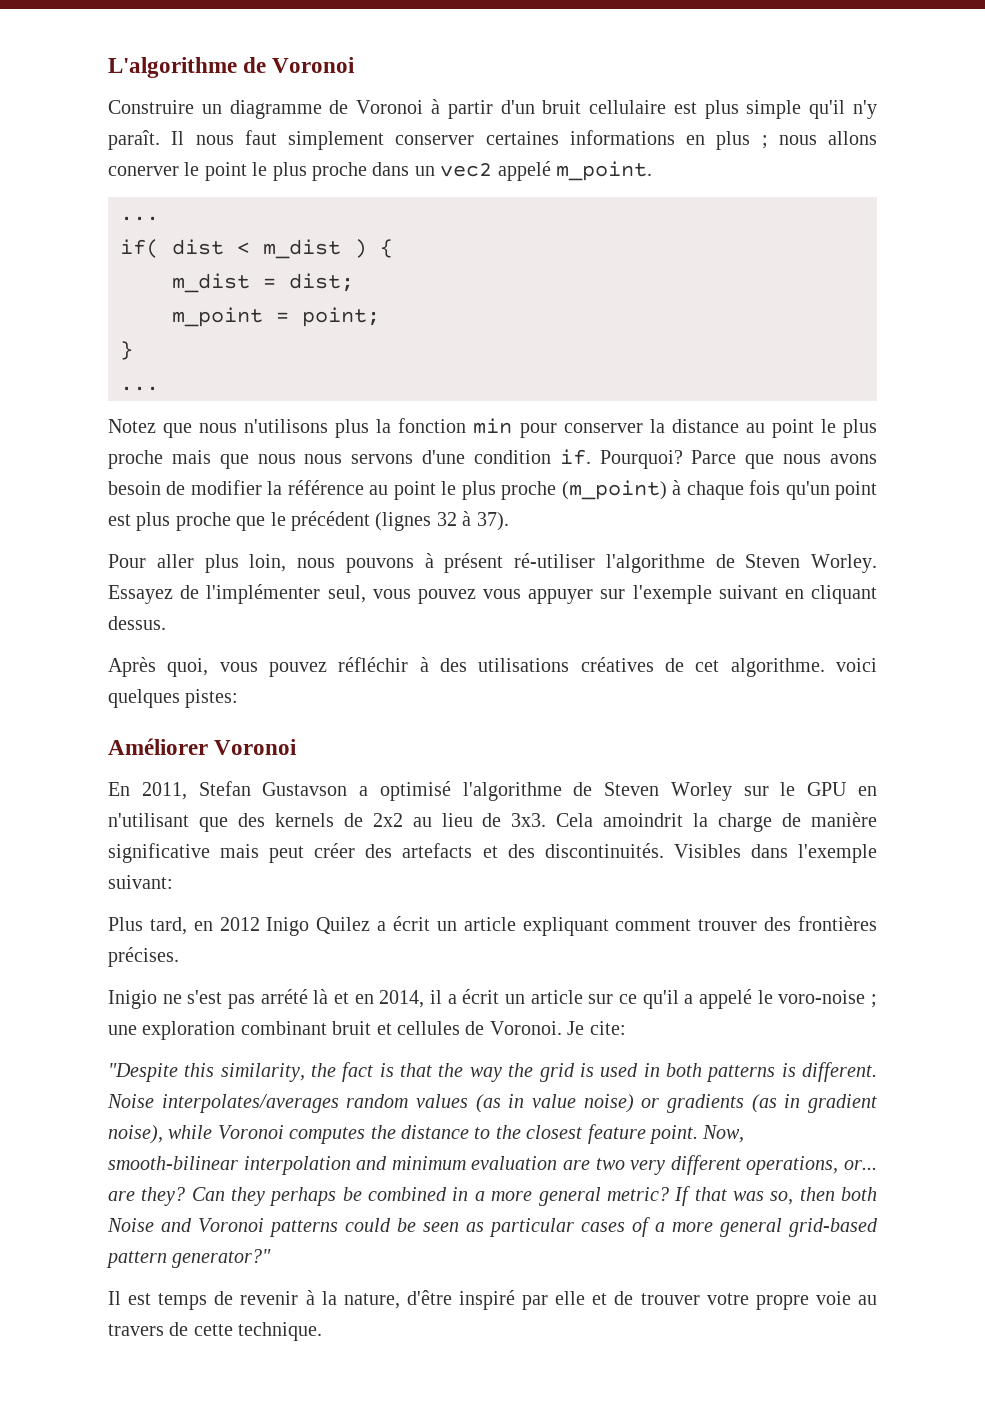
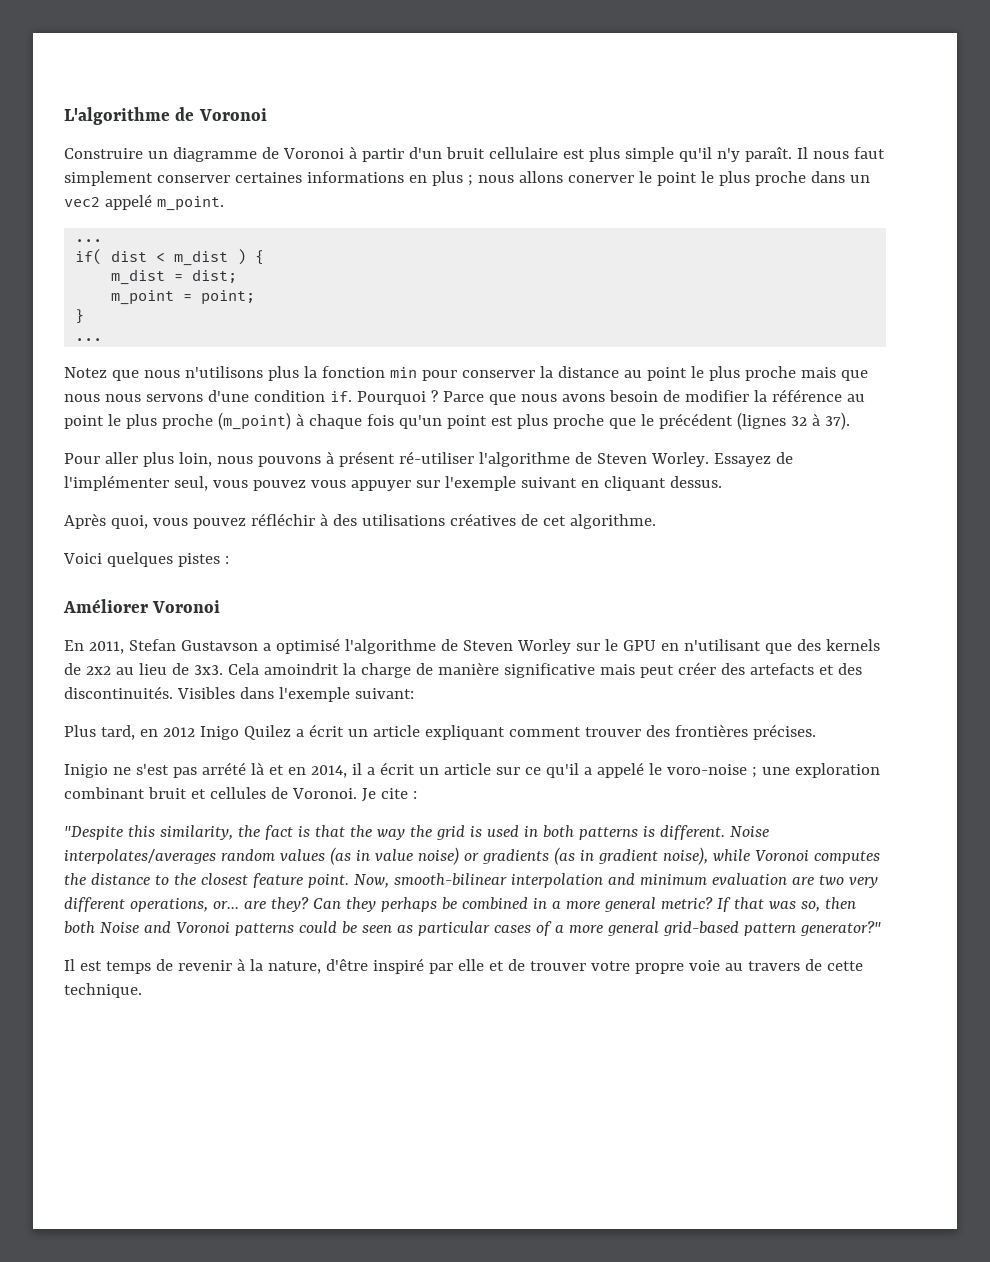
- Pourquoi?
+ Pourquoi ?
- Après quoi, vous pouvez réfléchir à des utilisations créatives de cet algorithme. voici quelques pistes:
+ Après quoi, vous pouvez réfléchir à des utilisations créatives de cet algorithme.
+ Voici quelques pistes :
- Je cite:
+ Je cite :

